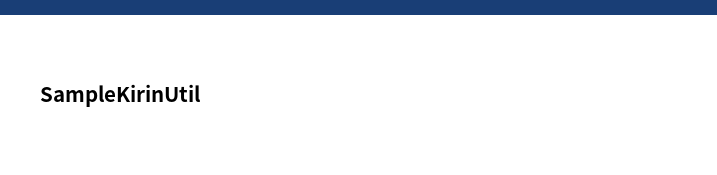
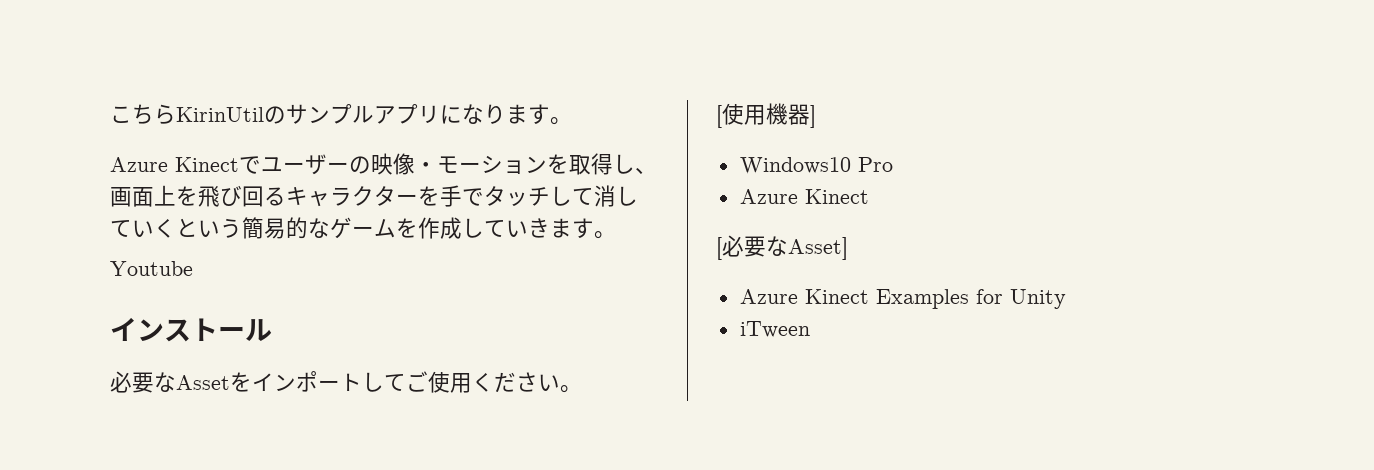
- SampleKirinUtil
+ こちらKirinUtilのサンプルアプリになります。
+ Azure Kinectでユーザーの映像・モーションを取得し、画面上を飛び回るキャラクターを手でタッチして消していくという簡易的なゲームを作成していきます。
+ Youtube
+ インストール
+ 必要なAssetをインポートしてご使用ください。
+ [使用機器]
+ Windows10 Pro
+ Azure Kinect
+ [必要なAsset]
+ Azure Kinect Examples for Unity
+ iTween

